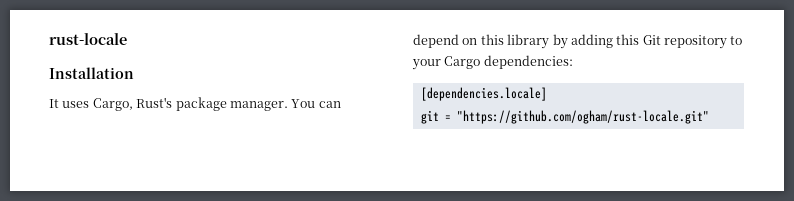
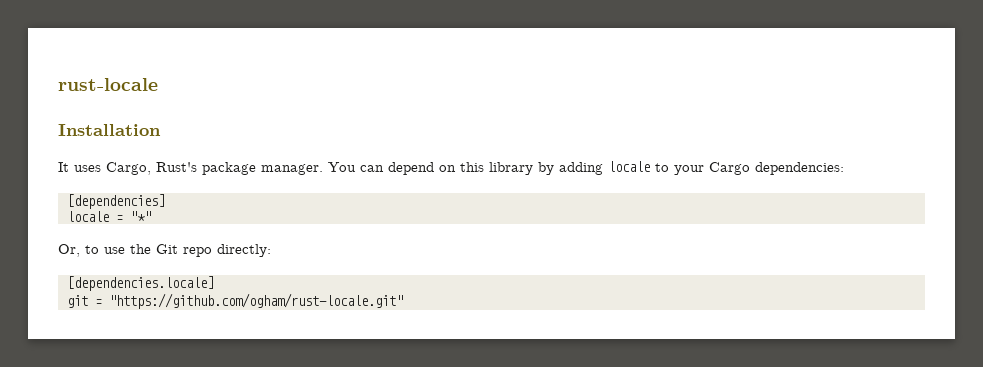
- You can depend on this library by adding this Git repository to your Cargo dependencies:
+ You can depend on this library by adding locale to your Cargo dependencies:
+ [dependencies]
+ locale = "*"
+ Or, to use the Git repo directly:

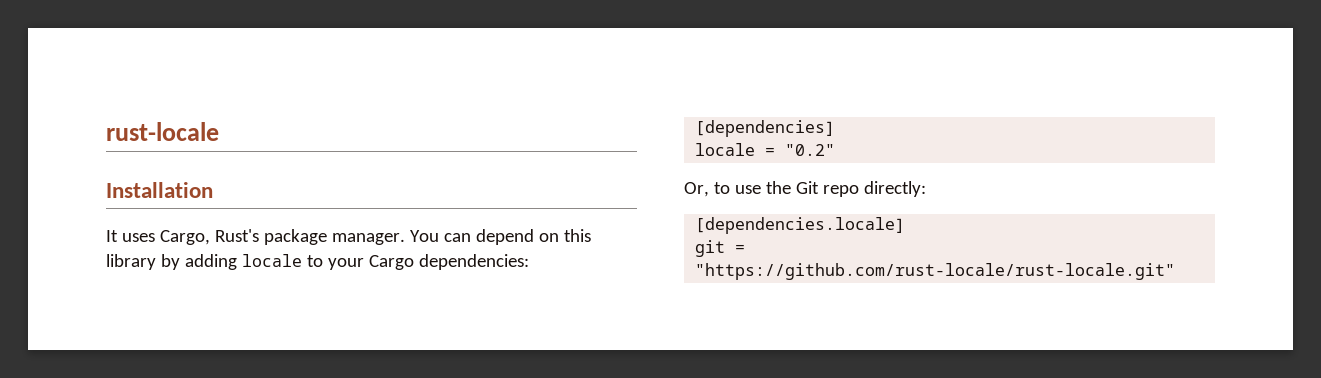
- locale = "*"
+ locale = "0.2"
- git = "https://github.com/ogham/rust-locale.git"
+ git = "https://github.com/rust-locale/rust-locale.git"

